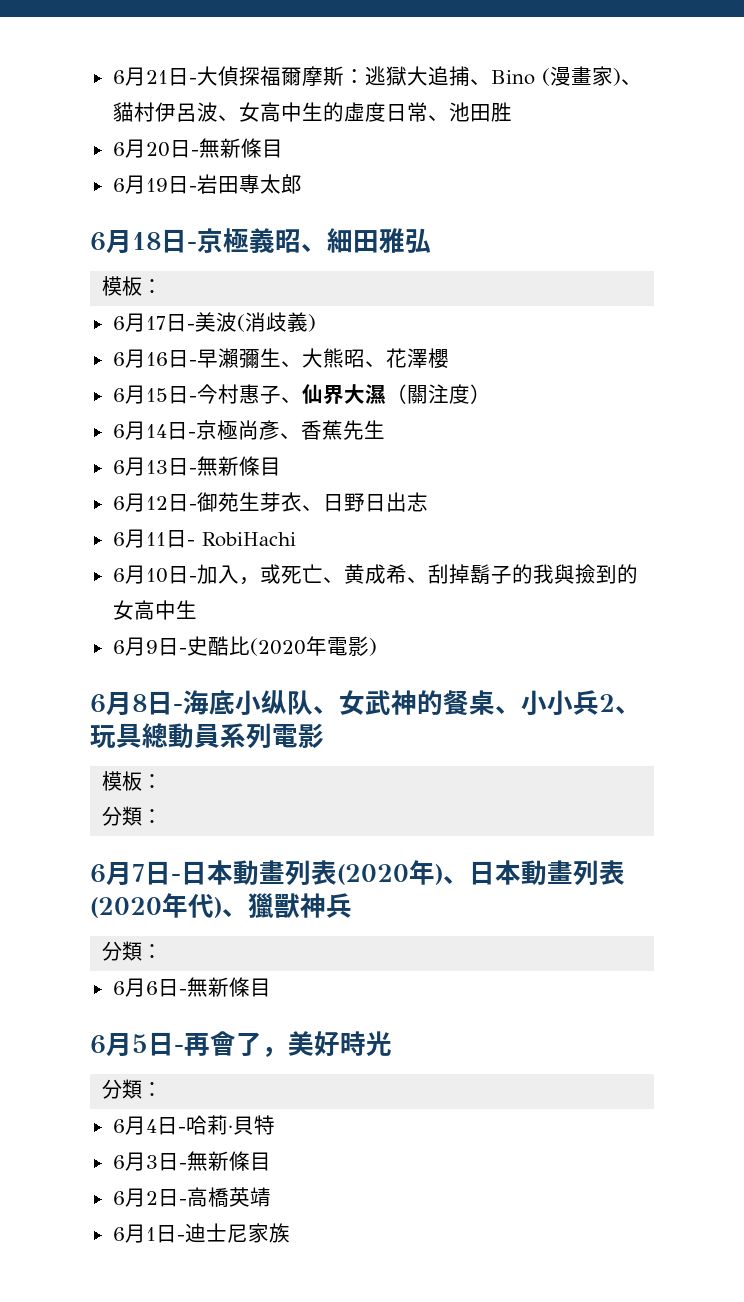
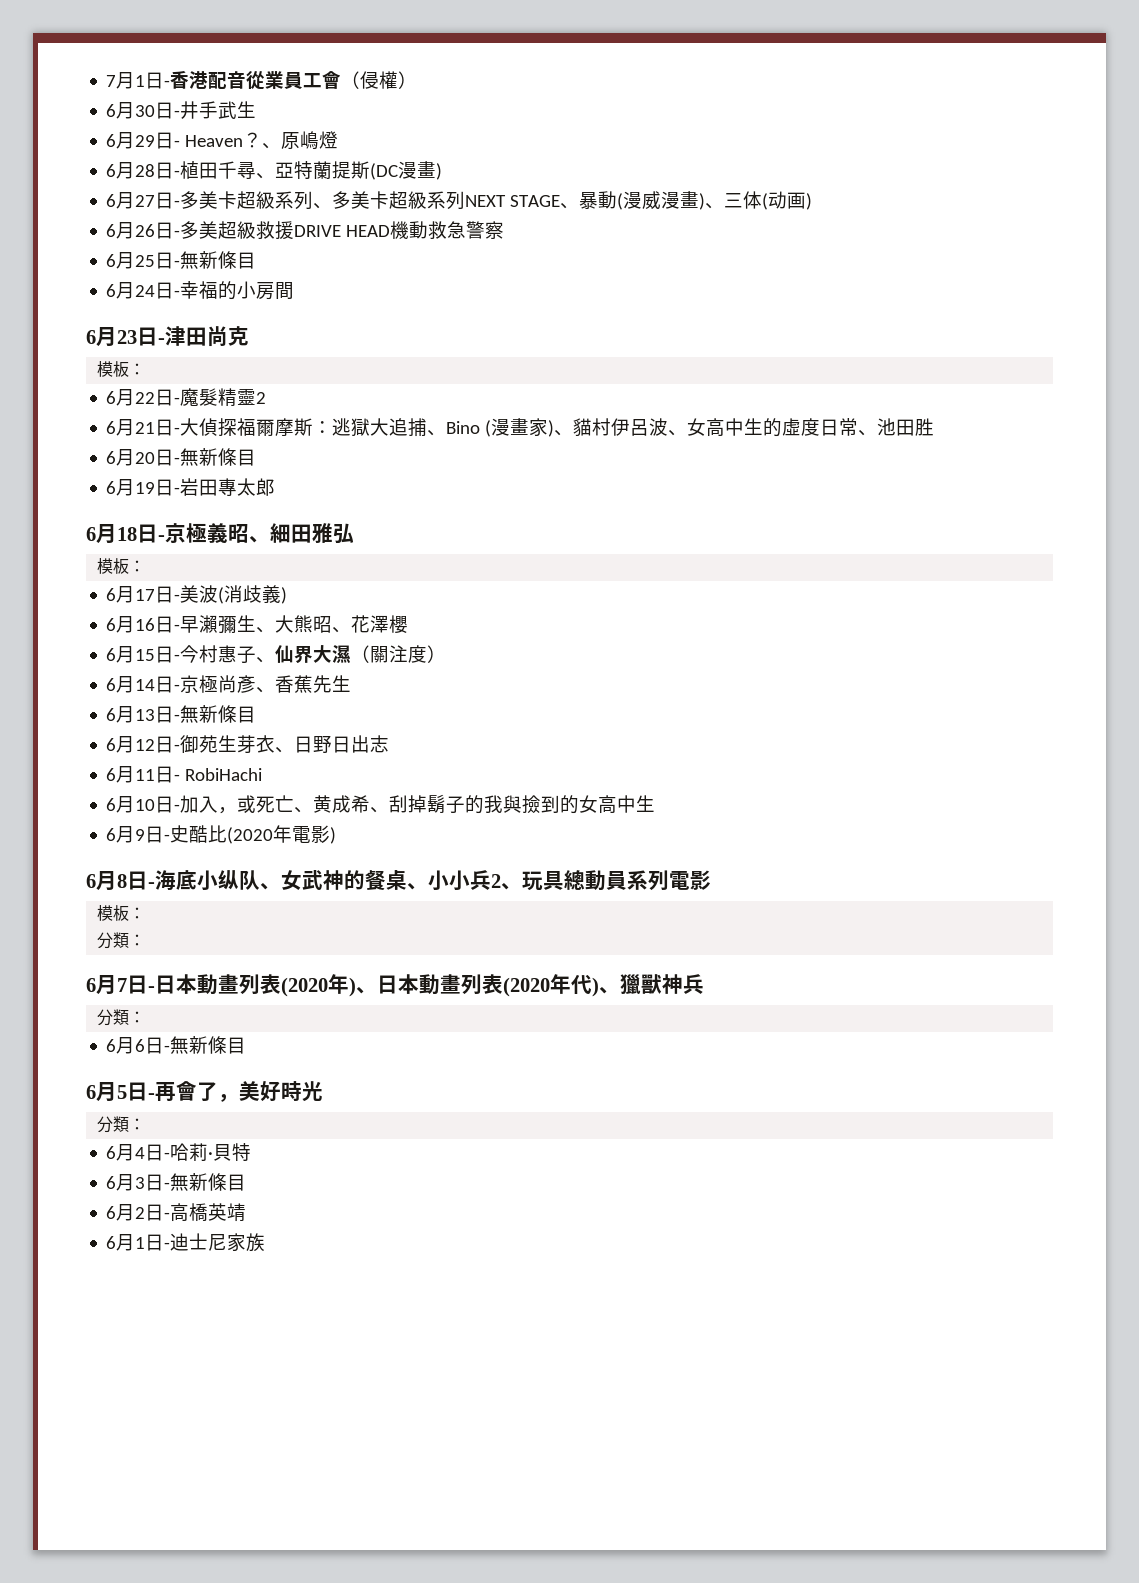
+ 7月1日-香港配音從業員工會（侵權）
+ 6月30日-井手武生
+ 6月29日- Heaven？、原嶋燈
+ 6月28日-植田千尋、亞特蘭提斯(DC漫畫)
+ 6月27日-多美卡超級系列、多美卡超級系列NEXT STAGE、暴動(漫威漫畫)、三体(动画)
+ 6月26日-多美超級救援DRIVE HEAD機動救急警察
+ 6月25日-無新條目
+ 6月24日-幸福的小房間
+ 6月23日-津田尚克
+ 模板：
+ 6月22日-魔髮精靈2

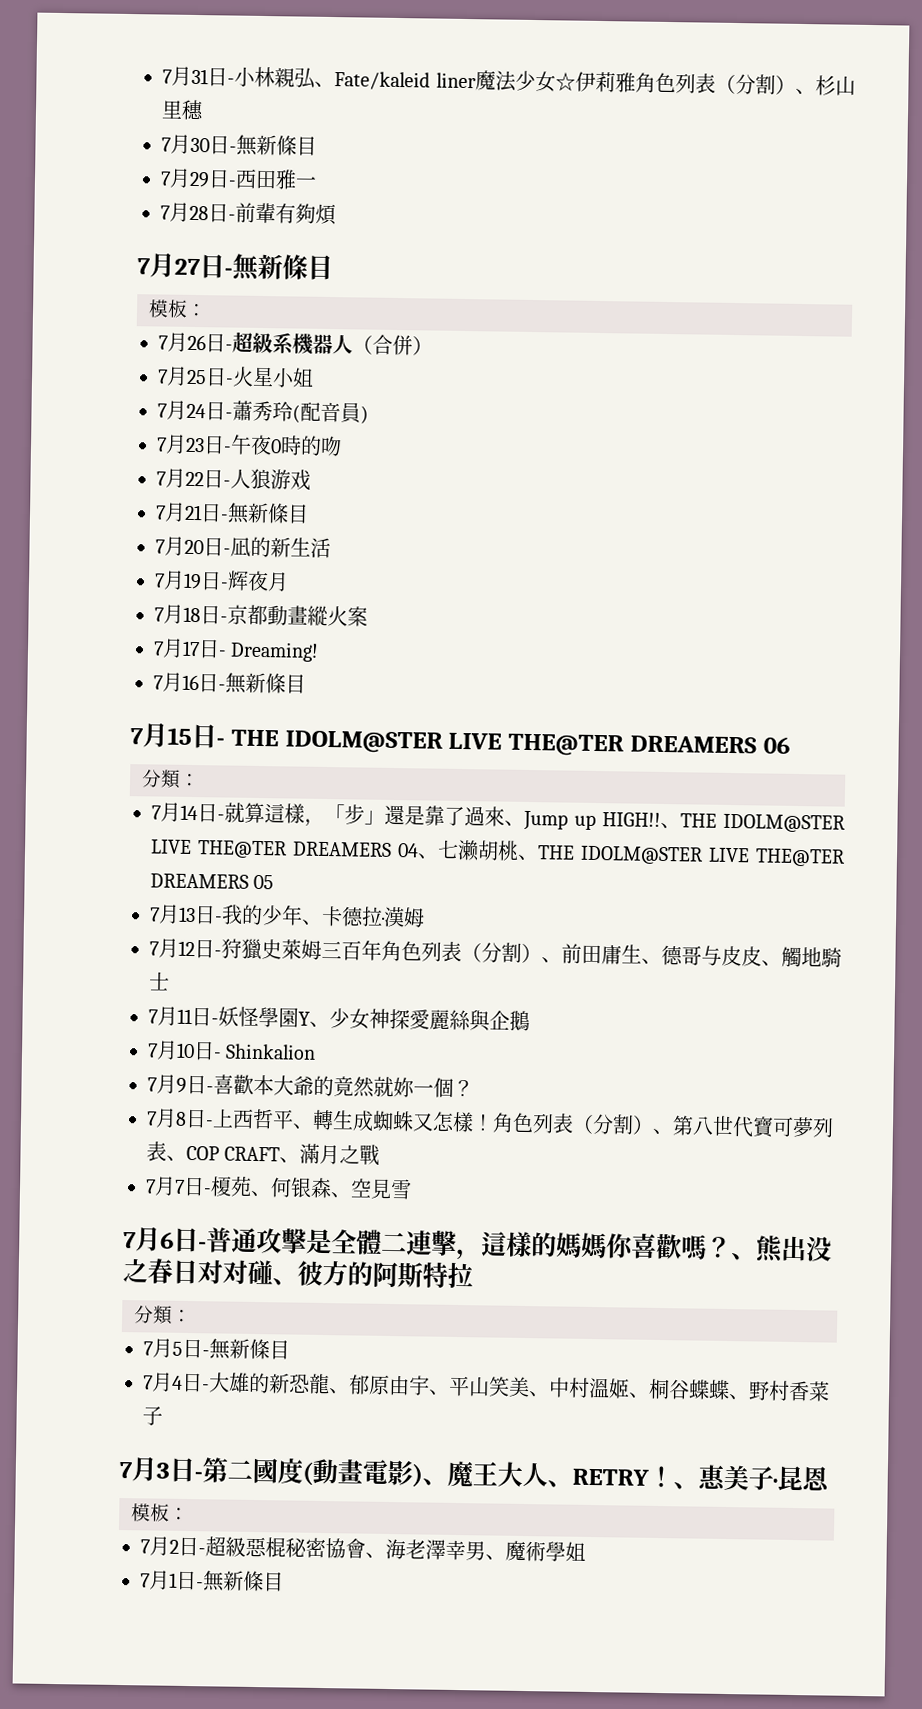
- 7月1日-香港配音從業員工會（侵權）
- 6月30日-井手武生
- 6月29日- Heaven？、原嶋燈
- 6月28日-植田千尋、亞特蘭提斯(DC漫畫)
- 6月27日-多美卡超級系列、多美卡超級系列NEXT STAGE、暴動(漫威漫畫)、三体(动画)
- 6月26日-多美超級救援DRIVE HEAD機動救急警察
- 6月25日-無新條目
- 6月24日-幸福的小房間
- 6月23日-津田尚克
+ 7月31日-小林親弘、Fate/kaleid liner魔法少女☆伊莉雅角色列表（分割）、杉山里穗
+ 7月30日-無新條目
+ 7月29日-西田雅一
+ 7月28日-前輩有夠煩
+ 7月27日-無新條目
  模板：
- 6月22日-魔髮精靈2
- 6月21日-大偵探福爾摩斯：逃獄大追捕、Bino (漫畫家)、貓村伊呂波、女高中生的虛度日常、池田胜
- 6月20日-無新條目
- 6月19日-岩田專太郎
- 6月18日-京極義昭、細田雅弘
+ 7月26日-超級系機器人（合併）
+ 7月25日-火星小姐
+ 7月24日-蕭秀玲(配音員)
+ 7月23日-午夜0時的吻
+ 7月22日-人狼游戏
+ 7月21日-無新條目
+ 7月20日-凪的新生活
+ 7月19日-辉夜月
+ 7月18日-京都動畫縱火案
+ 7月17日- Dreaming!
+ 7月16日-無新條目
+ 7月15日- THE IDOLM@STER LIVE THE@TER DREAMERS 06
+ 分類：
+ 7月14日-就算這樣，「步」還是靠了過來、Jump up HIGH!!、THE IDOLM@STER LIVE THE@TER DREAMERS 04、七濑胡桃、THE IDOLM@STER LIVE THE@TER DREAMERS 05
+ 7月13日-我的少年、卡德拉·漢姆
+ 7月12日-狩獵史萊姆三百年角色列表（分割）、前田庸生、德哥与皮皮、觸地騎士
+ 7月11日-妖怪學園Y、少女神探愛麗絲與企鵝
+ 7月10日- Shinkalion
+ 7月9日-喜歡本大爺的竟然就妳一個？
+ 7月8日-上西哲平、轉生成蜘蛛又怎樣！角色列表（分割）、第八世代寶可夢列表、COP CRAFT、滿月之戰
+ 7月7日-榎苑、何银森、空見雪
+ 7月6日-普通攻擊是全體二連擊，這樣的媽媽你喜歡嗎？、熊出没之春日对对碰、彼方的阿斯特拉
+ 分類：
+ 7月5日-無新條目
+ 7月4日-大雄的新恐龍、郁原由宇、平山笑美、中村溫姬、桐谷蝶蝶、野村香菜子
+ 7月3日-第二國度(動畫電影)、魔王大人、RETRY！、惠美子·昆恩
  模板：
- 6月17日-美波(消歧義)
- 6月16日-早瀨彌生、大熊昭、花澤櫻
- 6月15日-今村惠子、仙界大濕（關注度）
- 6月14日-京極尚彥、香蕉先生
- 6月13日-無新條目
- 6月12日-御苑生芽衣、日野日出志
- 6月11日- RobiHachi
- 6月10日-加入，或死亡、黄成希、刮掉鬍子的我與撿到的女高中生
- 6月9日-史酷比(2020年電影)
- 6月8日-海底小纵队、女武神的餐桌、小小兵2、玩具總動員系列電影
- 模板：
- 分類：
- 6月7日-日本動畫列表(2020年)、日本動畫列表(2020年代)、獵獸神兵
- 分類：
- 6月6日-無新條目
- 6月5日-再會了，美好時光
- 分類：
- 6月4日-哈莉·貝特
- 6月3日-無新條目
- 6月2日-高橋英靖
- 6月1日-迪士尼家族
+ 7月2日-超級惡棍秘密協會、海老澤幸男、魔術學姐
+ 7月1日-無新條目

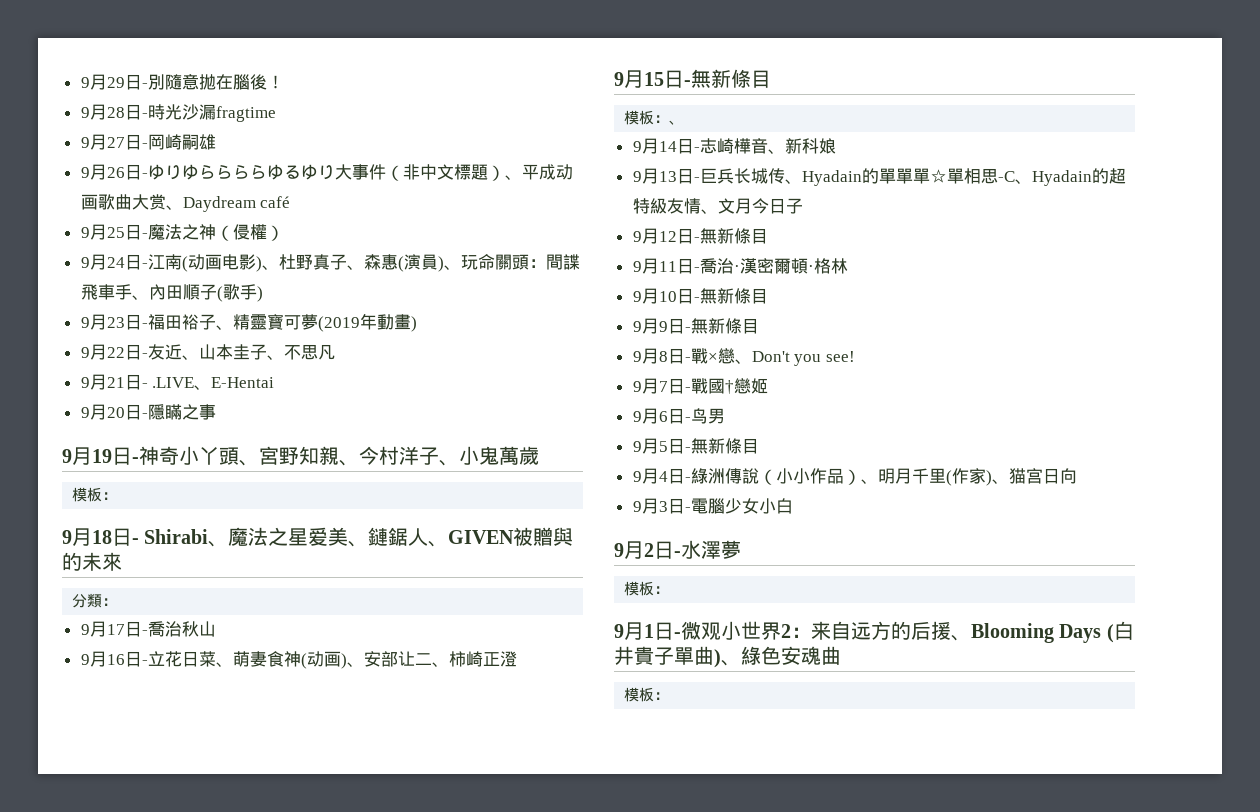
- 7月31日-小林親弘、Fate/kaleid liner魔法少女☆伊莉雅角色列表（分割）、杉山里穗
- 7月30日-無新條目
- 7月29日-西田雅一
- 7月28日-前輩有夠煩
- 7月27日-無新條目
+ 9月29日-別隨意拋在腦後！
+ 9月28日-時光沙漏fragtime
+ 9月27日-岡崎嗣雄
+ 9月26日-ゆりゆららららゆるゆり大事件（非中文標題）、平成动画歌曲大赏、Daydream café
+ 9月25日-魔法之神（侵權）
+ 9月24日-江南(动画电影)、杜野真子、森惠(演員)、玩命關頭：間諜飛車手、內田順子(歌手)
+ 9月23日-福田裕子、精靈寶可夢(2019年動畫)
+ 9月22日-友近、山本圭子、不思凡
+ 9月21日- .LIVE、E-Hentai
+ 9月20日-隱瞞之事
+ 9月19日-神奇小丫頭、宮野知親、今村洋子、小鬼萬歲
  模板：
- 7月26日-超級系機器人（合併）
- 7月25日-火星小姐
- 7月24日-蕭秀玲(配音員)
- 7月23日-午夜0時的吻
- 7月22日-人狼游戏
- 7月21日-無新條目
- 7月20日-凪的新生活
- 7月19日-辉夜月
- 7月18日-京都動畫縱火案
- 7月17日- Dreaming!
- 7月16日-無新條目
- 7月15日- THE IDOLM@STER LIVE THE@TER DREAMERS 06
+ 9月18日- Shirabi、魔法之星爱美、鏈鋸人、GIVEN被贈與的未來
  分類：
- 7月14日-就算這樣，「步」還是靠了過來、Jump up HIGH!!、THE IDOLM@STER LIVE THE@TER DREAMERS 04、七濑胡桃、THE IDOLM@STER LIVE THE@TER DREAMERS 05
- 7月13日-我的少年、卡德拉·漢姆
- 7月12日-狩獵史萊姆三百年角色列表（分割）、前田庸生、德哥与皮皮、觸地騎士
- 7月11日-妖怪學園Y、少女神探愛麗絲與企鵝
- 7月10日- Shinkalion
- 7月9日-喜歡本大爺的竟然就妳一個？
- 7月8日-上西哲平、轉生成蜘蛛又怎樣！角色列表（分割）、第八世代寶可夢列表、COP CRAFT、滿月之戰
- 7月7日-榎苑、何银森、空見雪
- 7月6日-普通攻擊是全體二連擊，這樣的媽媽你喜歡嗎？、熊出没之春日对对碰、彼方的阿斯特拉
- 分類：
- 7月5日-無新條目
+ 9月17日-喬治秋山
+ 9月16日-立花日菜、萌妻食神(动画)、安部让二、柿崎正澄
+ 9月15日-無新條目
+ 模板：、
+ 9月14日-志崎樺音、新科娘
+ 9月13日-巨兵长城传、Hyadain的單單單☆單相思-C、Hyadain的超特級友情、文月今日子
+ 9月12日-無新條目
+ 9月11日-喬治·漢密爾頓·格林
+ 9月10日-無新條目
+ 9月9日-無新條目
+ 9月8日-戰×戀、Don't you see!
+ 9月7日-戰國†戀姬
+ 9月6日-鸟男
+ 9月5日-無新條目
- 7月4日-大雄的新恐龍、郁原由宇、平山笑美、中村溫姬、桐谷蝶蝶、野村香菜子
- 7月3日-第二國度(動畫電影)、魔王大人、RETRY！、惠美子·昆恩
+ 9月4日-綠洲傳說（小小作品）、明月千里(作家)、猫宫日向
+ 9月3日-電腦少女小白
+ 9月2日-水澤夢
  模板：
- 7月2日-超級惡棍秘密協會、海老澤幸男、魔術學姐
- 7月1日-無新條目
+ 9月1日-微观小世界2：来自远方的后援、Blooming Days (白井貴子單曲)、綠色安魂曲
+ 模板：

